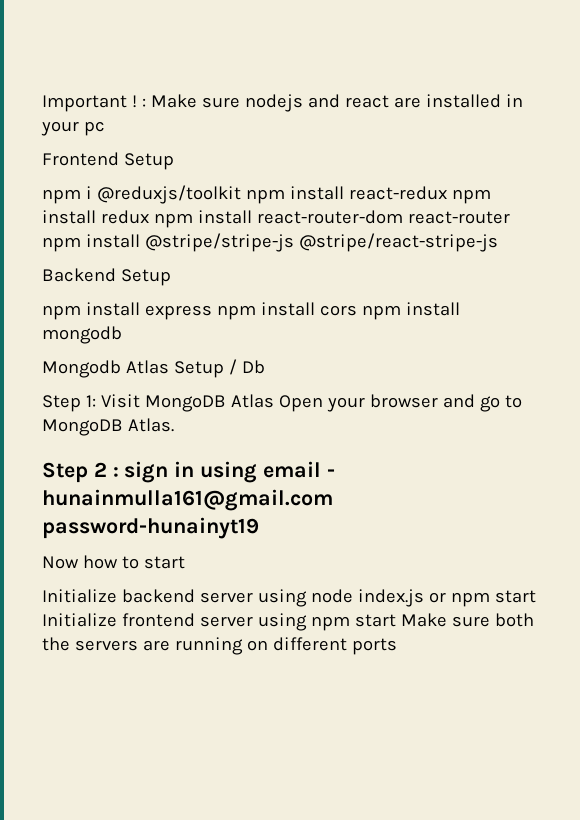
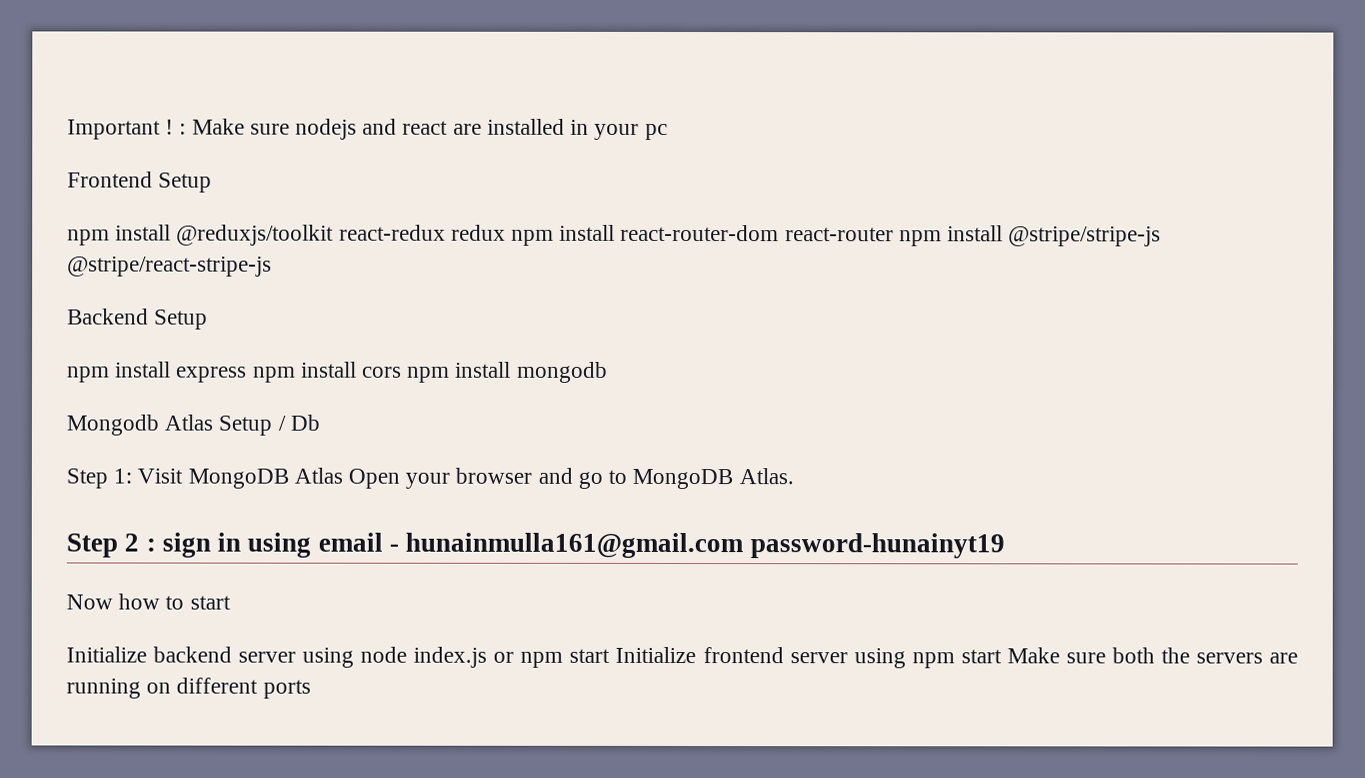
- npm i @reduxjs/toolkit npm install react-redux npm install redux npm install react-router-dom react-router npm install @stripe/stripe-js @stripe/react-stripe-js
+ npm install @reduxjs/toolkit react-redux redux npm install react-router-dom react-router npm install @stripe/stripe-js @stripe/react-stripe-js

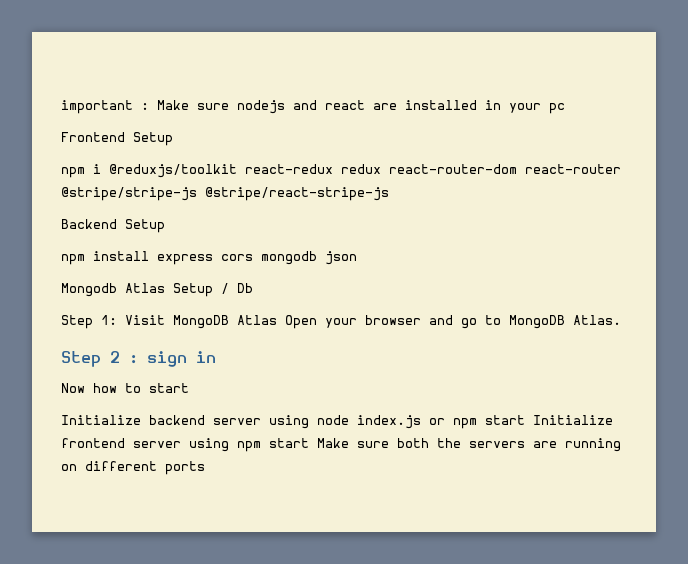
- Important ! : Make sure nodejs and react are installed in your pc
+ important : Make sure nodejs and react are installed in your pc
- npm install @reduxjs/toolkit react-redux redux npm install react-router-dom react-router npm install @stripe/stripe-js @stripe/react-stripe-js
+ npm i @reduxjs/toolkit react-redux redux react-router-dom react-router @stripe/stripe-js @stripe/react-stripe-js
- npm install express npm install cors npm install mongodb
+ npm install express cors mongodb json
- Step 2 : sign in using email - hunainmulla161@gmail.com password-hunainyt19
+ Step 2 : sign in

